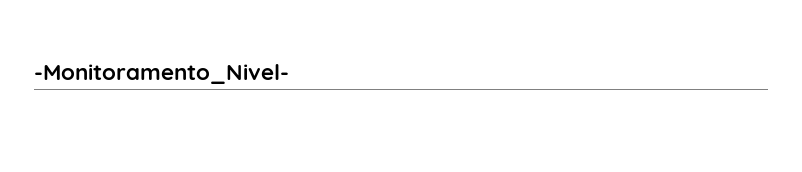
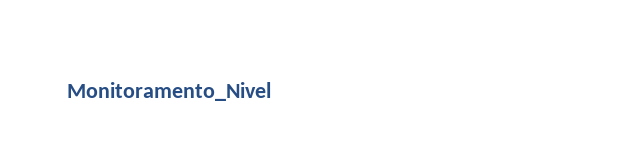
- -Monitoramento_Nivel-
+ Monitoramento_Nivel

